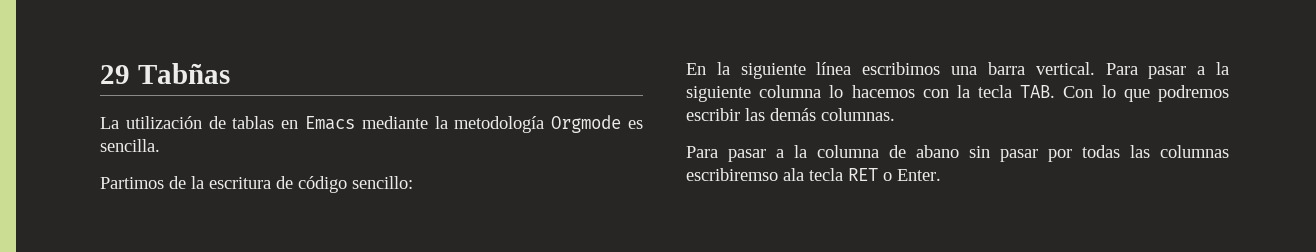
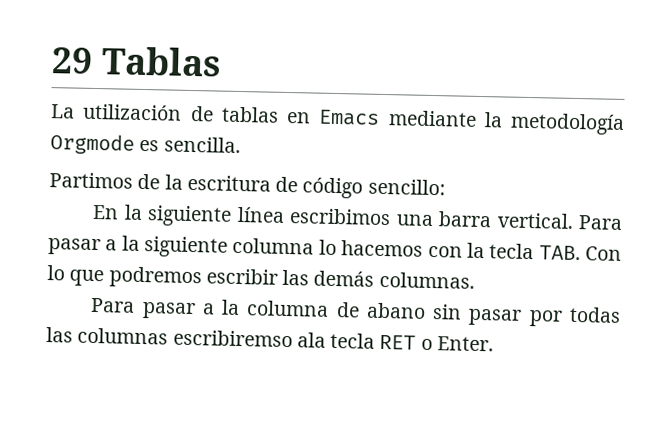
- 29 Tabñas
+ 29 Tablas

